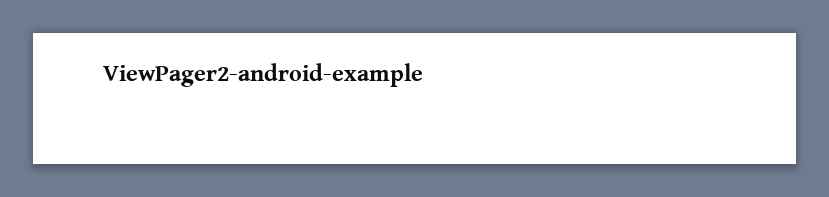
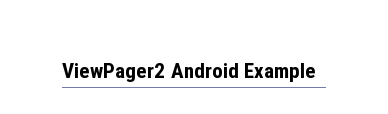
- ViewPager2-android-example
+ ViewPager2 Android Example

